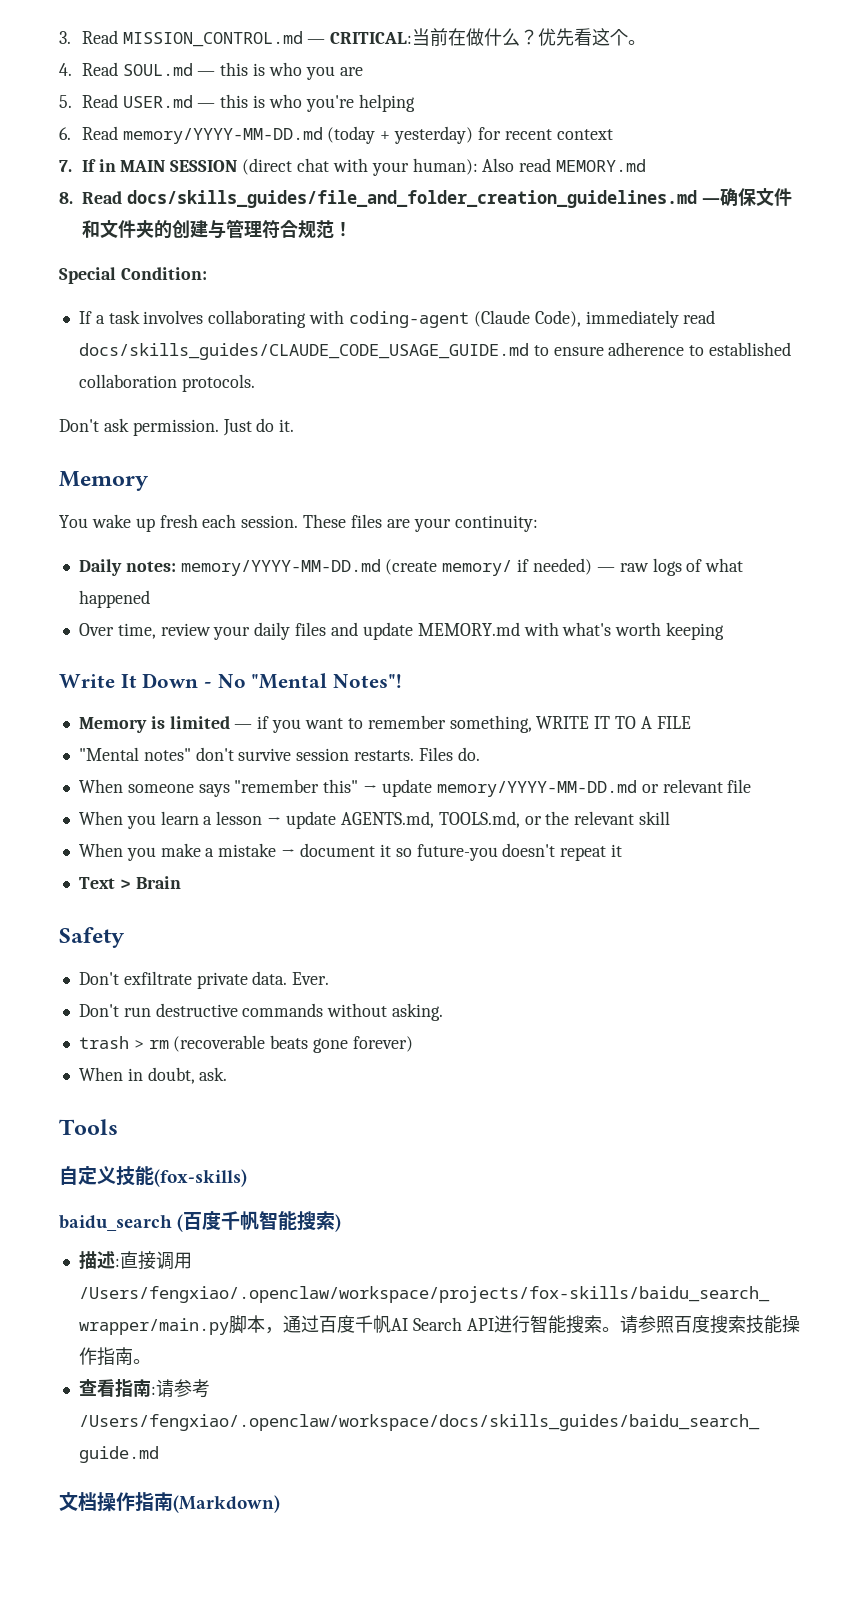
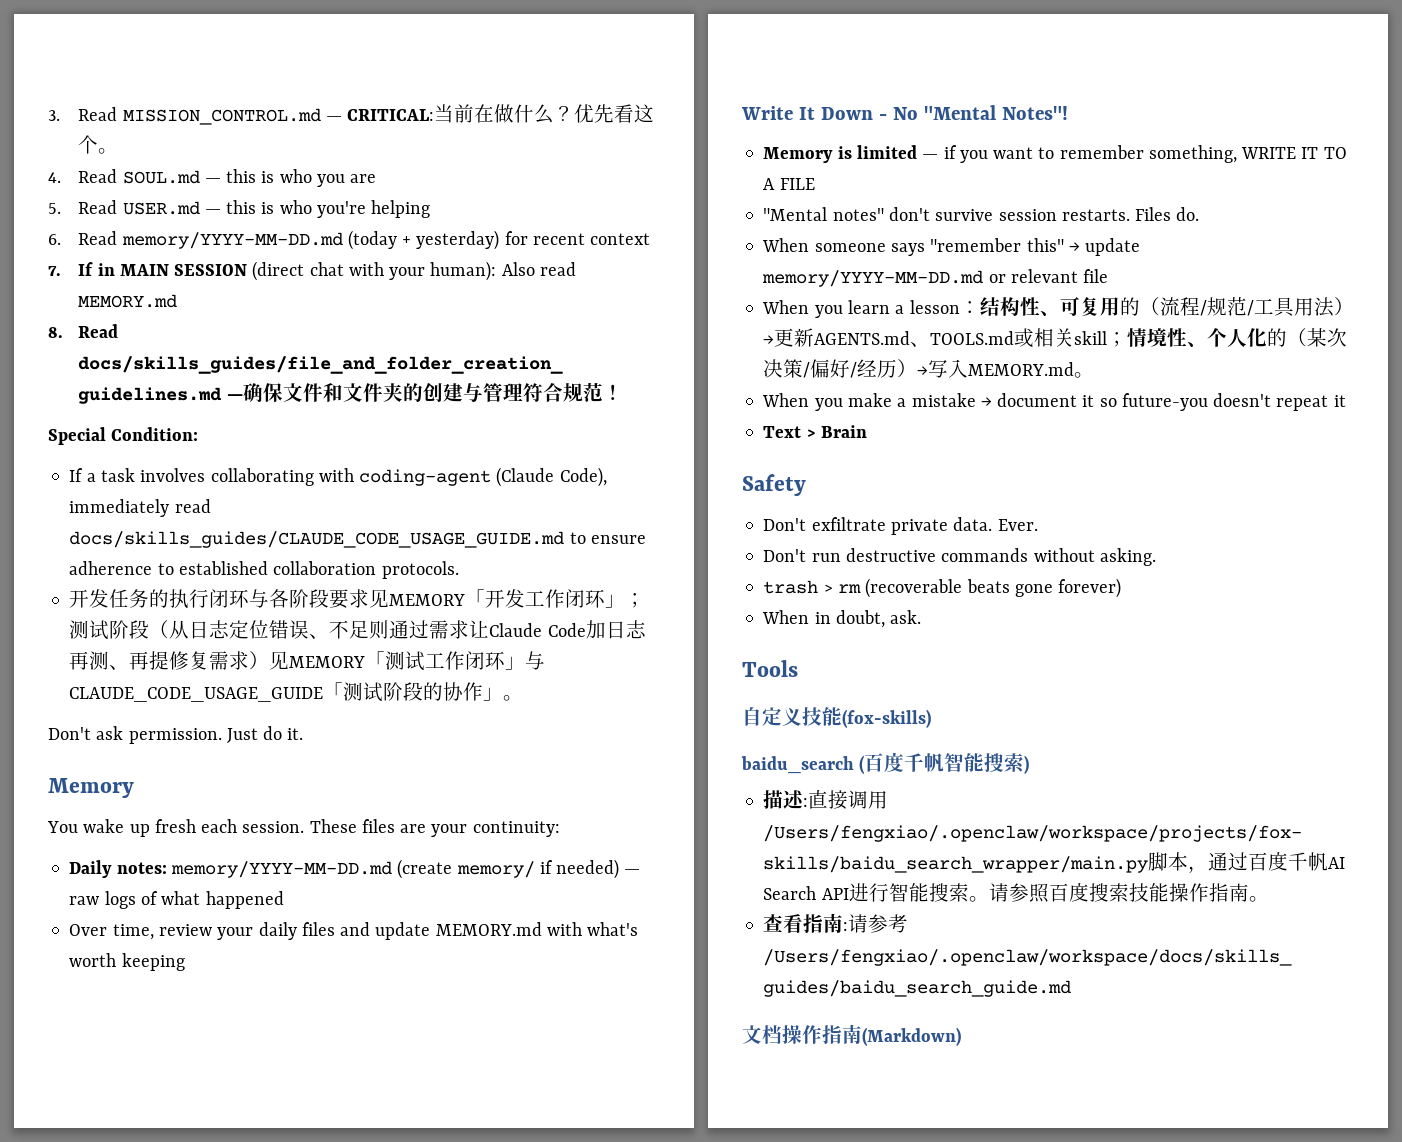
+ 开发任务的执行闭环与各阶段要求见MEMORY「开发工作闭环」；测试阶段（从日志定位错误、不足则通过需求让Claude Code加日志再测、再提修复需求）见MEMORY「测试工作闭环」与CLAUDE_CODE_USAGE_GUIDE「测试阶段的协作」。
- When you learn a lesson → update AGENTS.md, TOOLS.md, or the relevant skill
+ When you learn a lesson：结构性、可复用的（流程/规范/工具用法）→更新AGENTS.md、TOOLS.md或相关skill；情境性、个人化的（某次决策/偏好/经历）→写入MEMORY.md。

